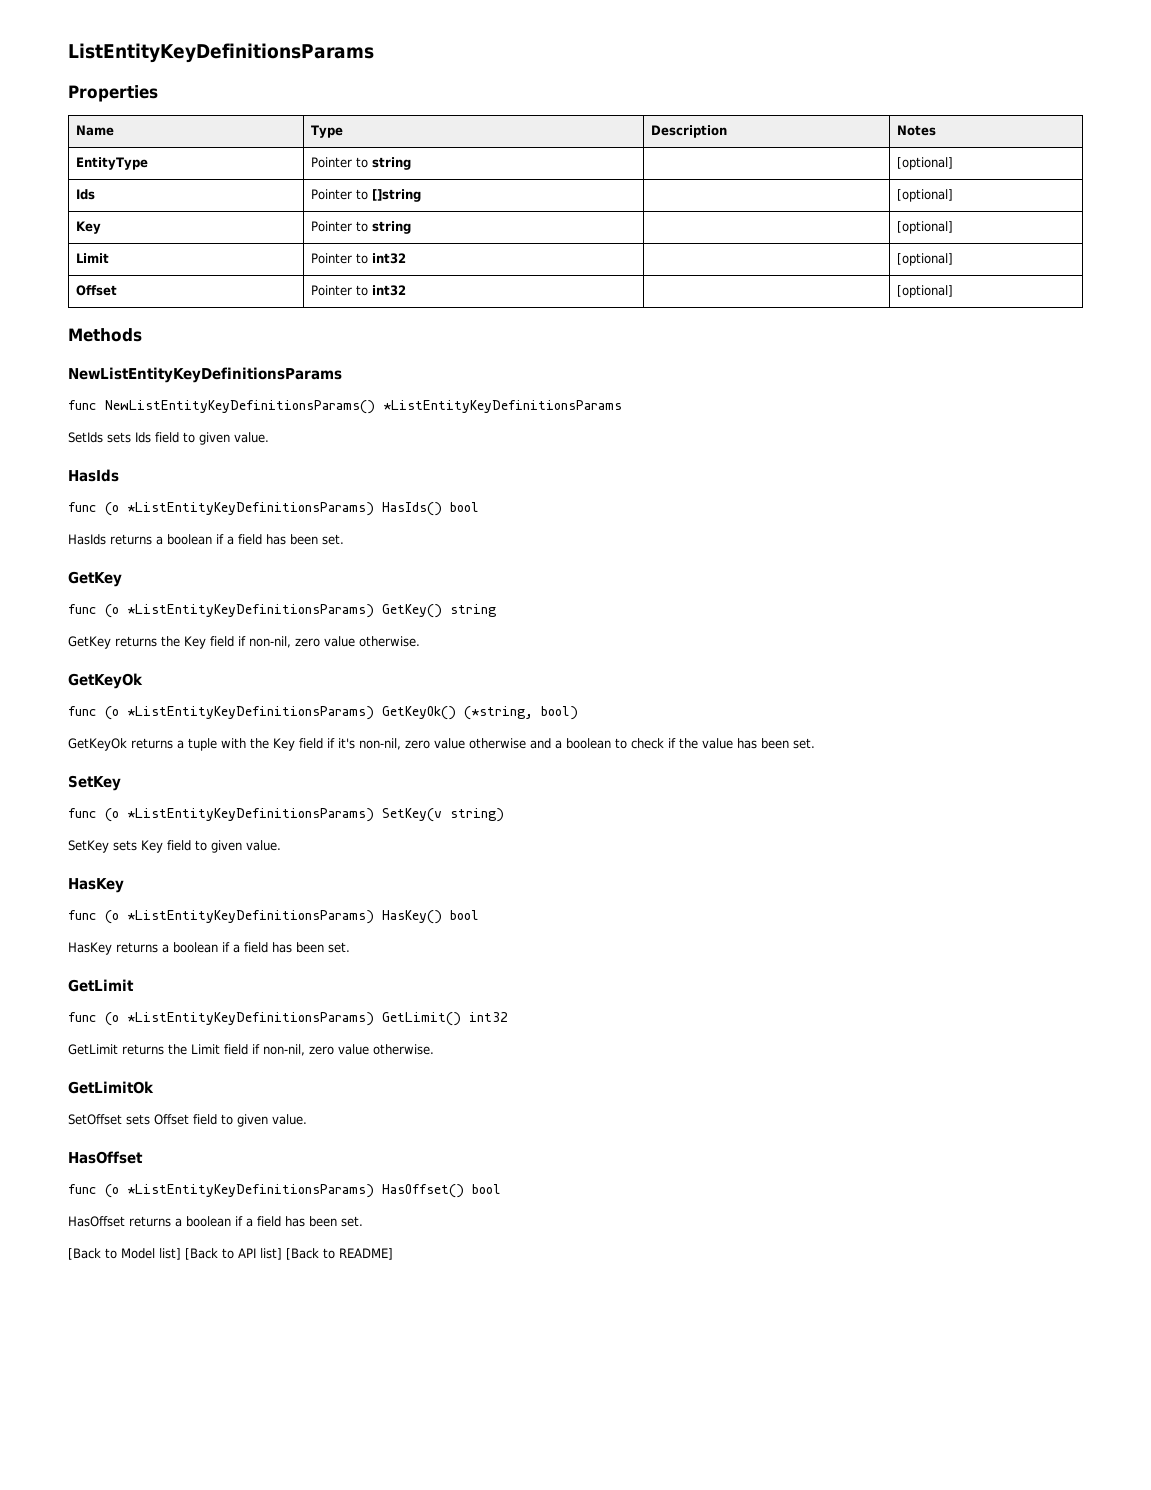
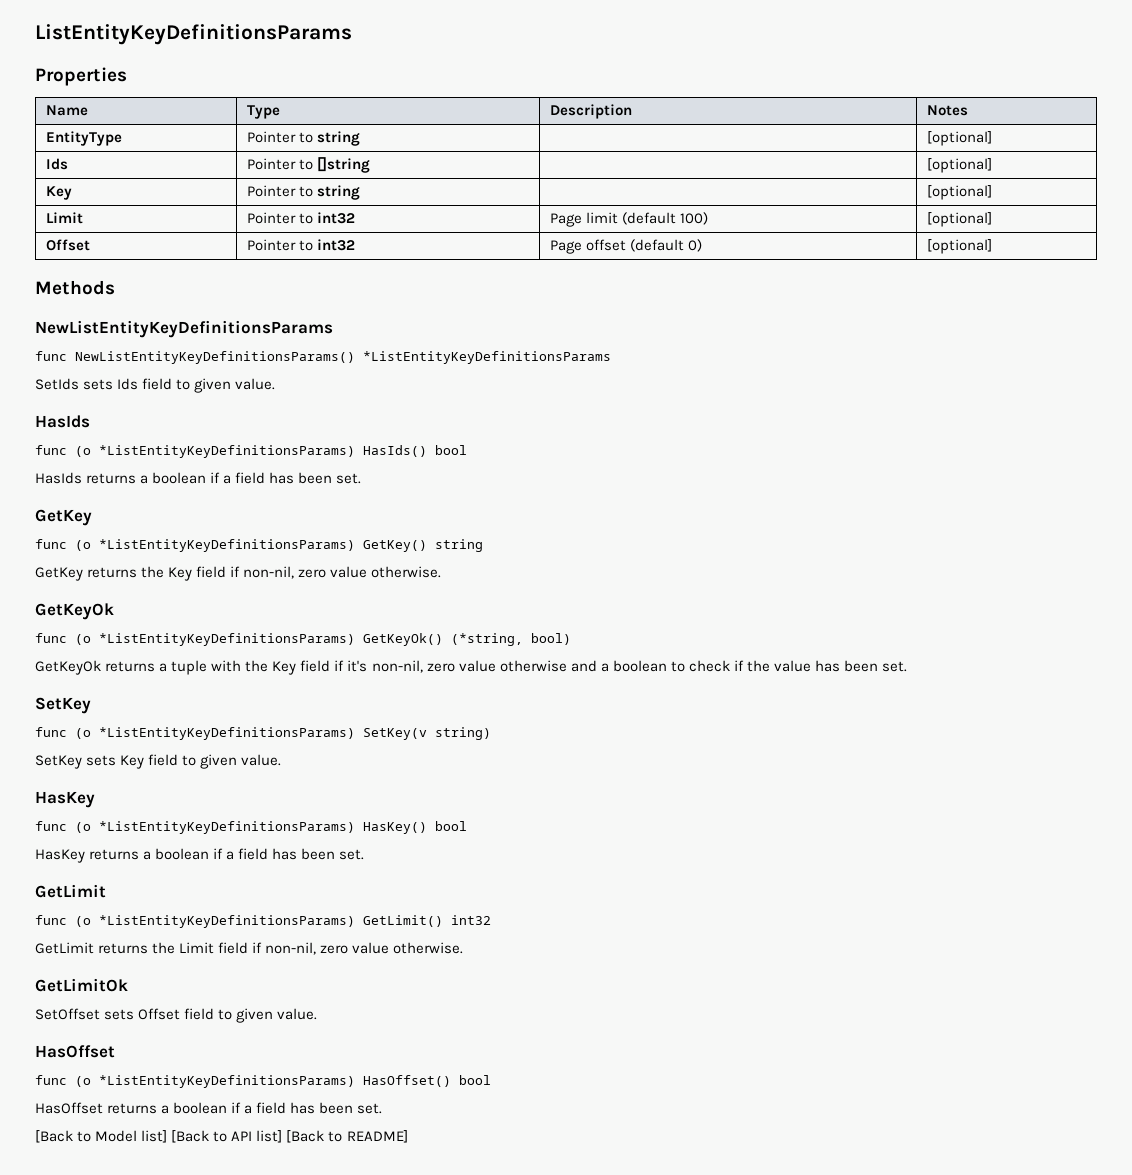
- Limit | Pointer to int32 | | [optional]
+ Limit | Pointer to int32 | Page limit (default 100) | [optional]
- Offset | Pointer to int32 | | [optional]
+ Offset | Pointer to int32 | Page offset (default 0) | [optional]

